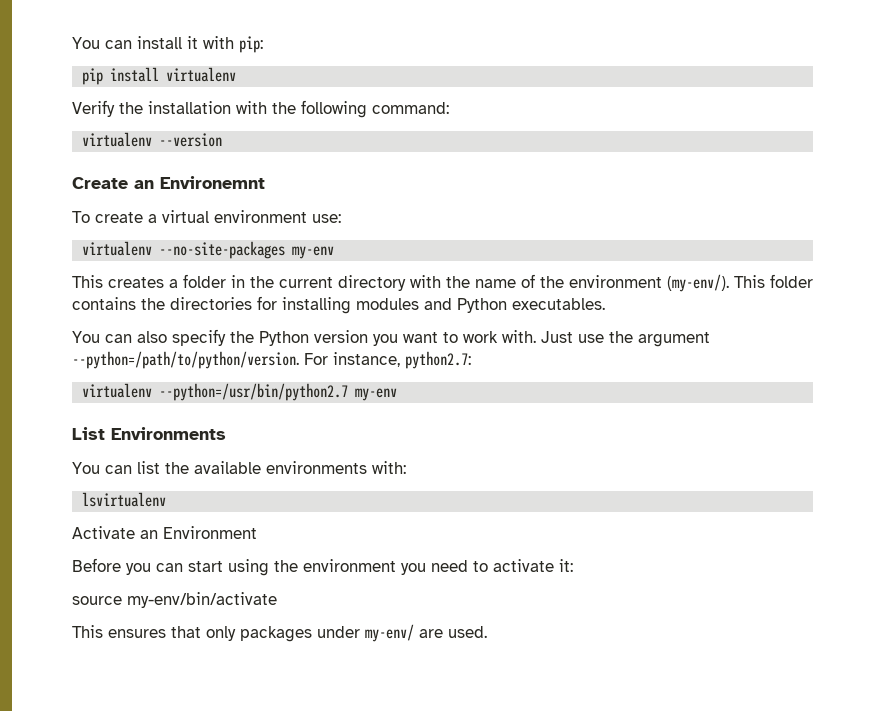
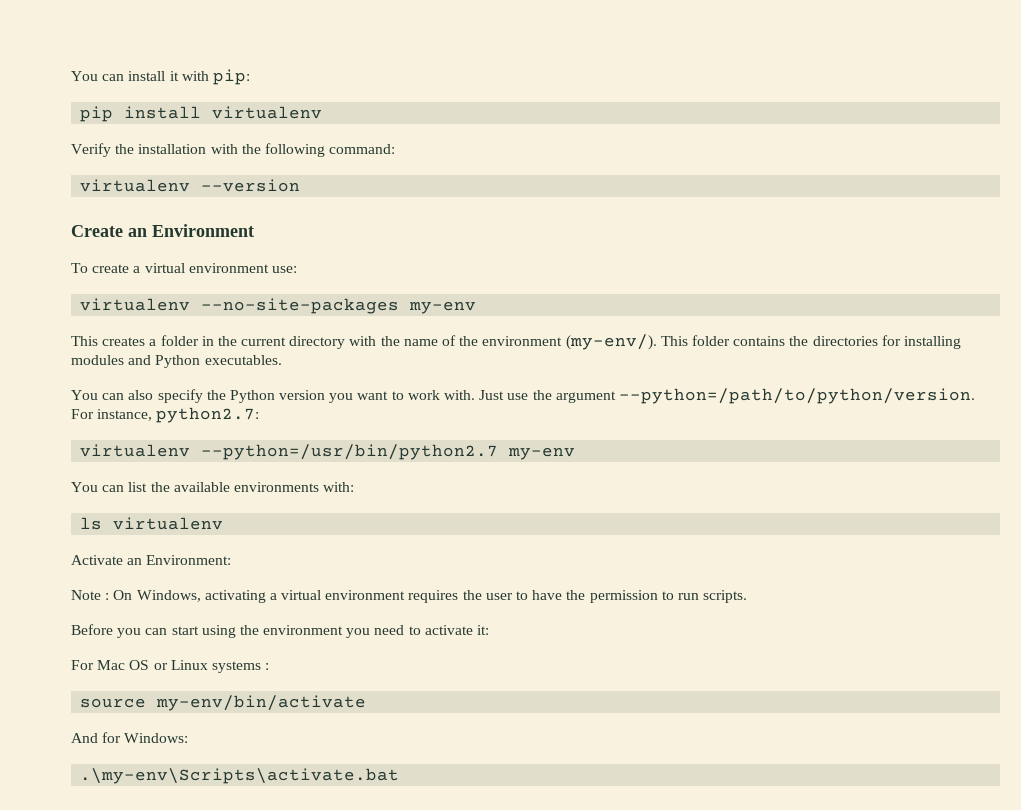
- Create an Environemnt
+ Create an Environment
- List Environments
- lsvirtualenv
+ ls virtualenv
- Activate an Environment
+ Activate an Environment:
+ Note : On Windows, activating a virtual environment requires the user to have the permission to run scripts.
+ For Mac OS or Linux systems :
  source my-env/bin/activate
- This ensures that only packages under my-env/ are used.
+ And for Windows:
+ .\my-env\Scripts\activate.bat

